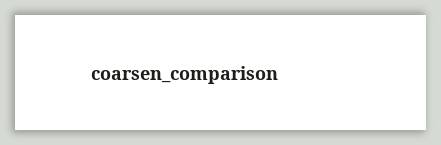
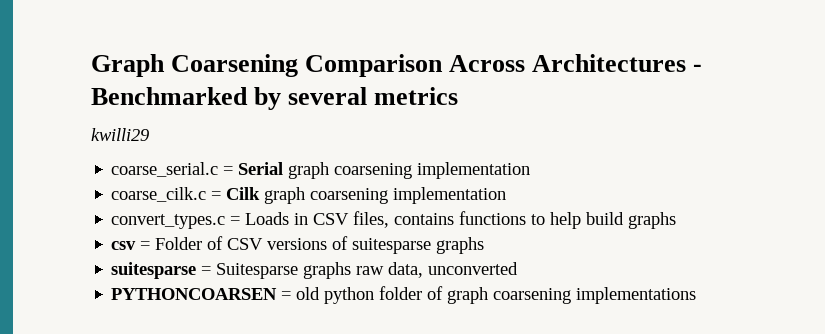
- coarsen_comparison
+ Graph Coarsening Comparison Across Architectures - Benchmarked by several metrics
+ kwilli29
+ coarse_serial.c = Serial graph coarsening implementation
+ coarse_cilk.c = Cilk graph coarsening implementation
+ convert_types.c = Loads in CSV files, contains functions to help build graphs
+ csv = Folder of CSV versions of suitesparse graphs
+ suitesparse = Suitesparse graphs raw data, unconverted
+ PYTHONCOARSEN = old python folder of graph coarsening implementations

